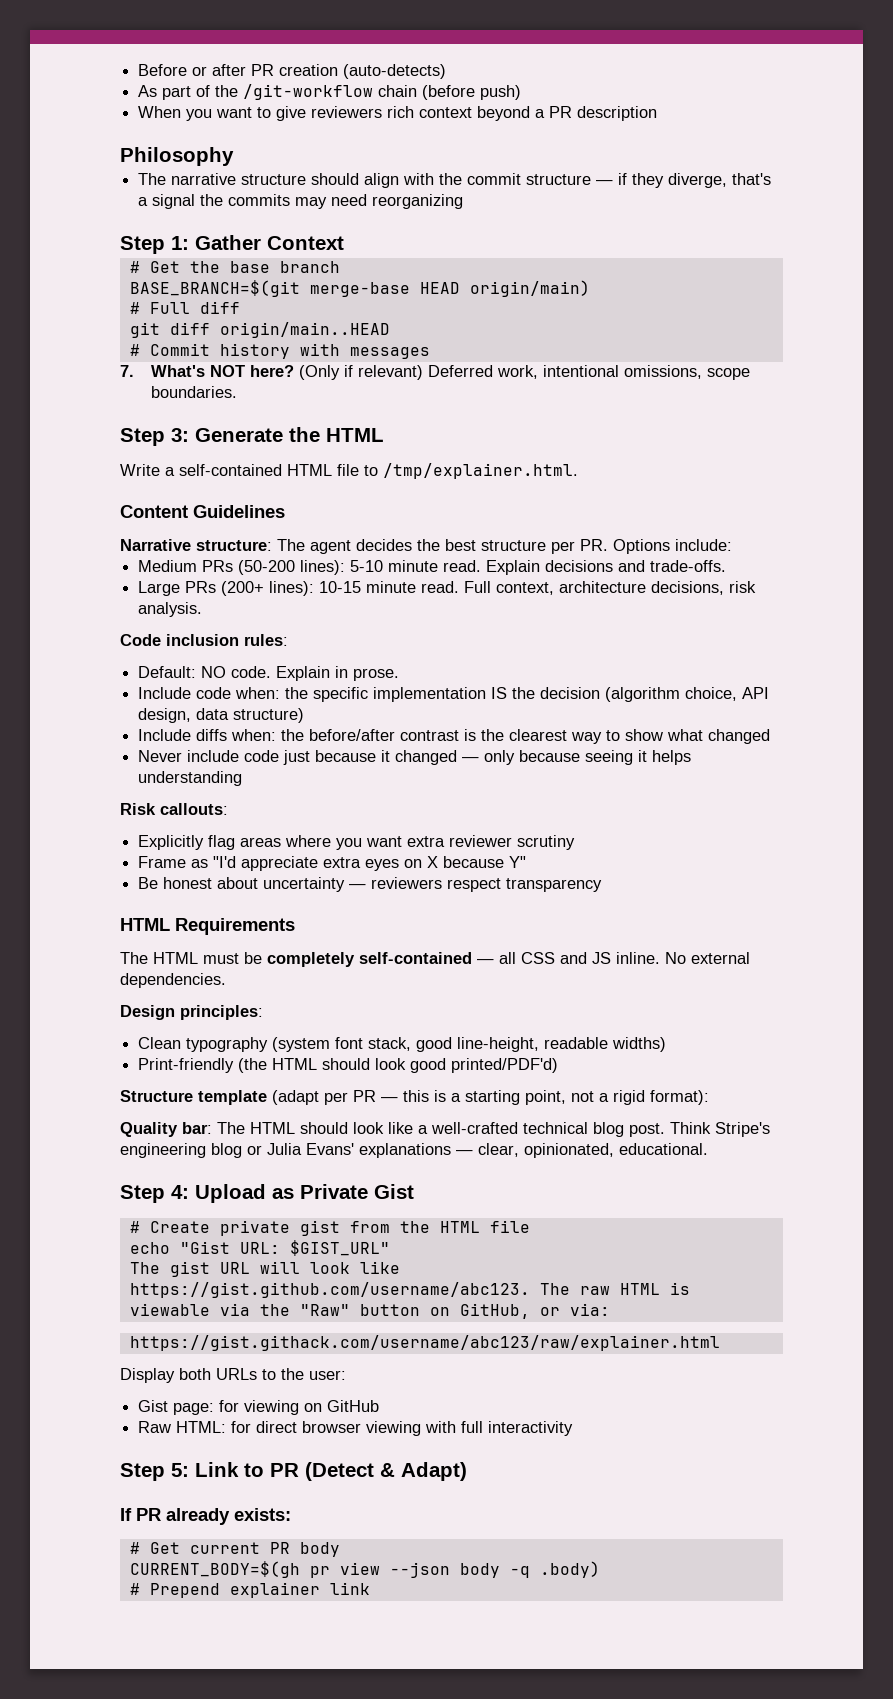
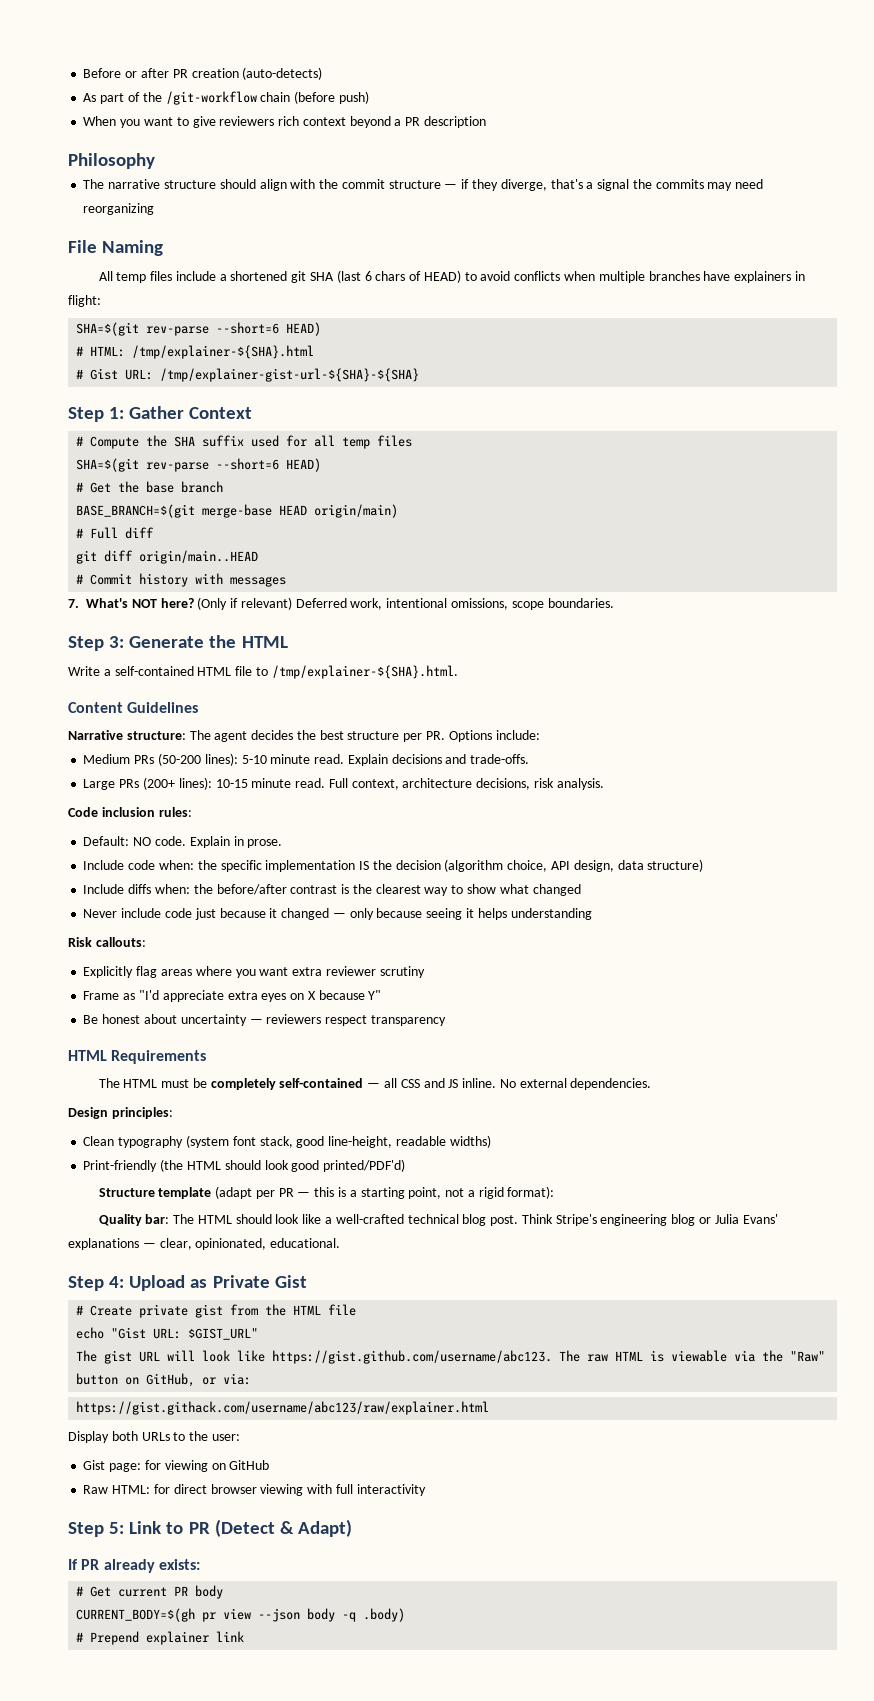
+ File Naming
+ All temp files include a shortened git SHA (last 6 chars of HEAD) to avoid conflicts when multiple branches have explainers in flight:
+ SHA=$(git rev-parse --short=6 HEAD)
+ # HTML: /tmp/explainer-${SHA}.html
+ # Gist URL: /tmp/explainer-gist-url-${SHA}-${SHA}
  Step 1: Gather Context
+ # Compute the SHA suffix used for all temp files
+ SHA=$(git rev-parse --short=6 HEAD)
- Write a self-contained HTML file to /tmp/explainer.html.
+ Write a self-contained HTML file to /tmp/explainer-${SHA}.html.

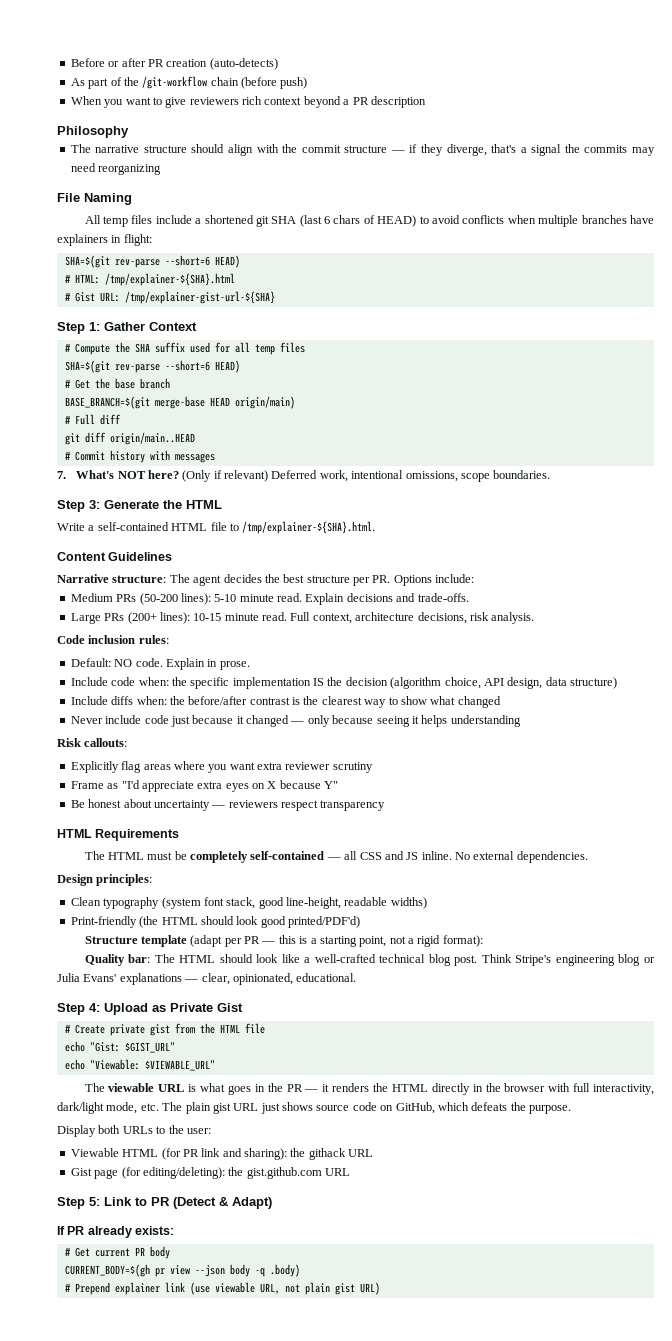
- # Gist URL: /tmp/explainer-gist-url-${SHA}-${SHA}
+ # Gist URL: /tmp/explainer-gist-url-${SHA}
- echo "Gist URL: $GIST_URL"
+ echo "Gist: $GIST_URL"
- The gist URL will look like https://gist.github.com/username/abc123. The raw HTML is viewable via the "Raw" button on GitHub, or via:
- https://gist.githack.com/username/abc123/raw/explainer.html
+ echo "Viewable: $VIEWABLE_URL"
+ The viewable URL is what goes in the PR — it renders the HTML directly in the browser with full interactivity, dark/light mode, etc. The plain gist URL just shows source code on GitHub, which defeats the purpose.
- Gist page: for viewing on GitHub
- Raw HTML: for direct browser viewing with full interactivity
+ Viewable HTML (for PR link and sharing): the githack URL
+ Gist page (for editing/deleting): the gist.github.com URL
- # Prepend explainer link
+ # Prepend explainer link (use viewable URL, not plain gist URL)

